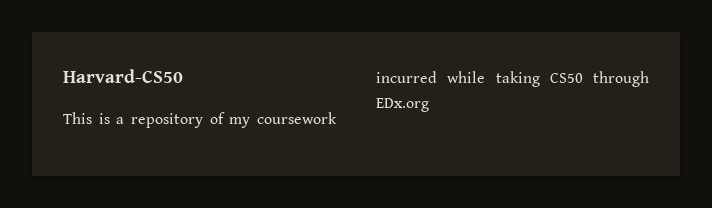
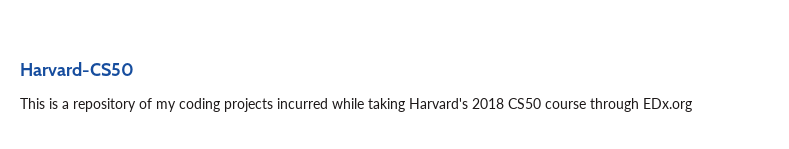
- This is a repository of my coursework incurred while taking CS50 through EDx.org
+ This is a repository of my coding projects incurred while taking Harvard's 2018 CS50 course through EDx.org

